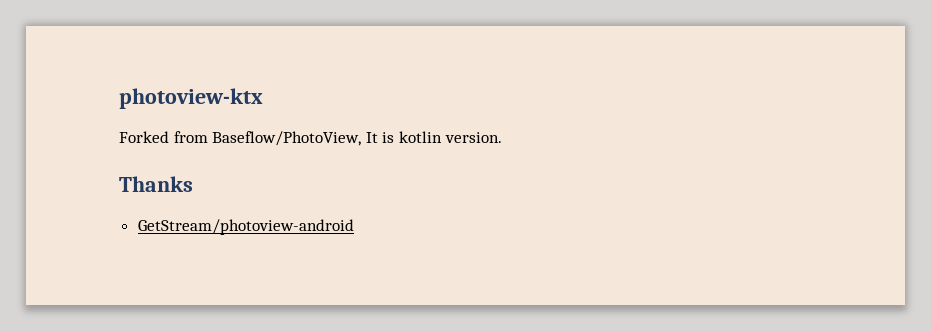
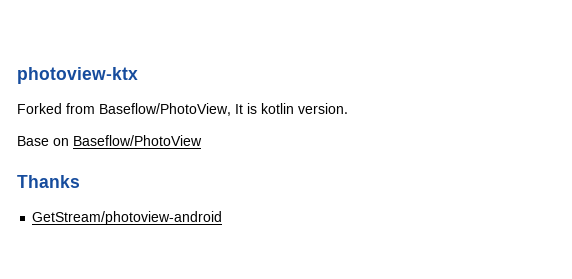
+ Base on Baseflow/PhotoView

